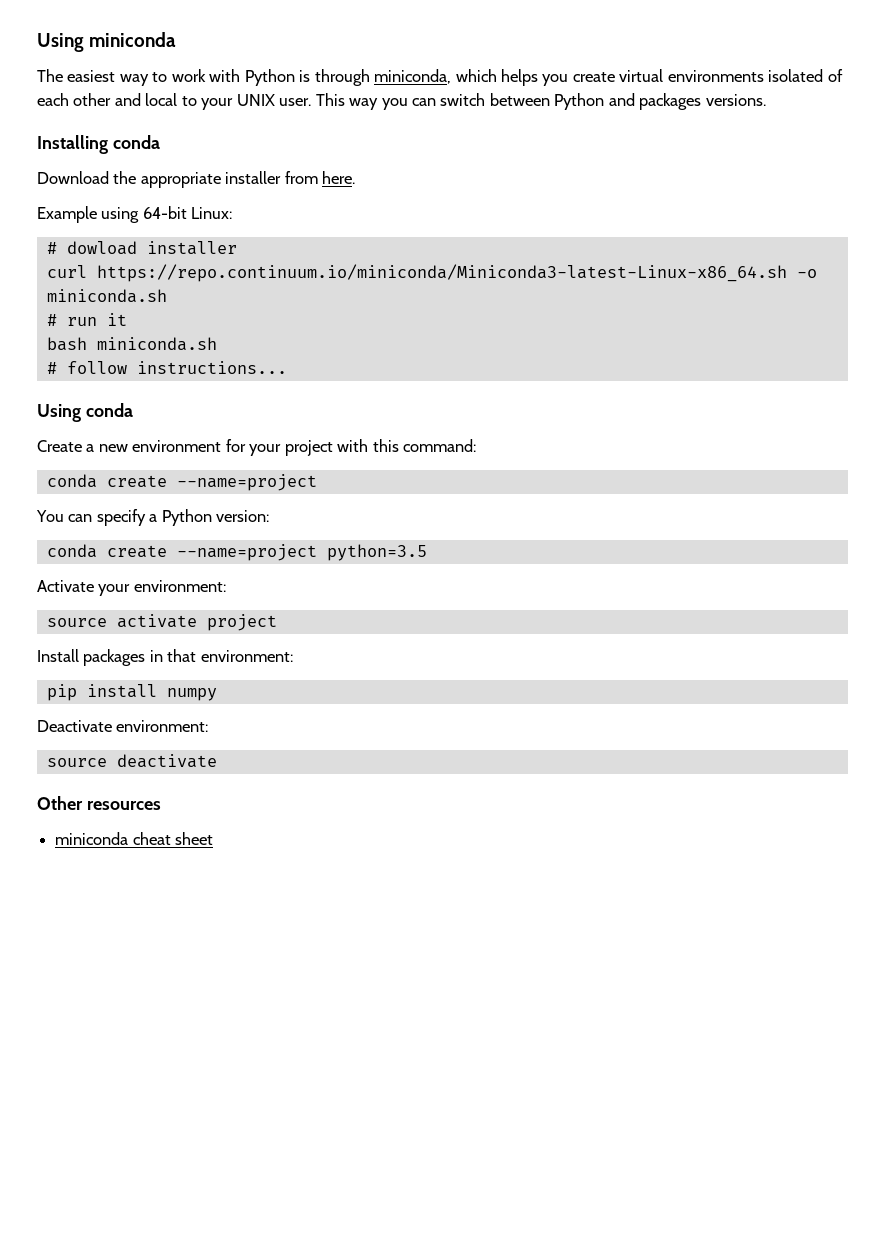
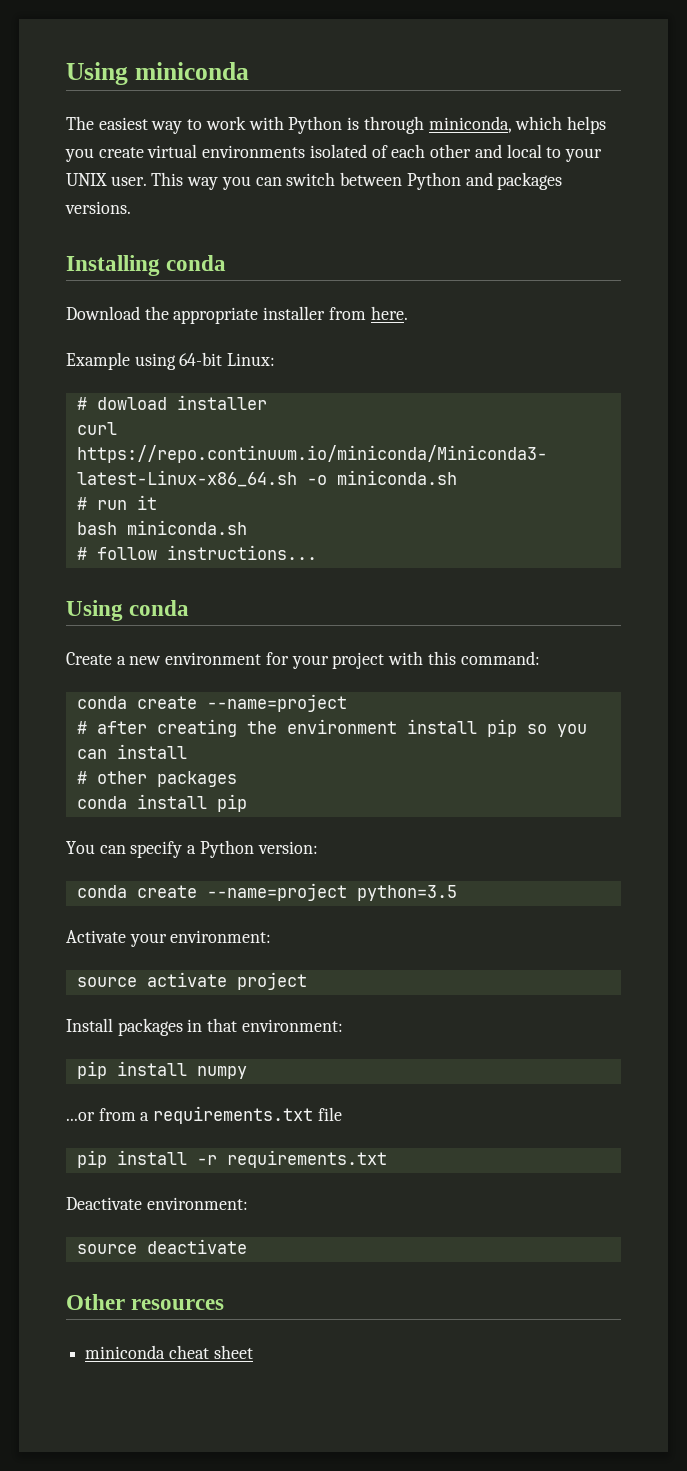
+ # after creating the environment install pip so you can install
+ # other packages
+ conda install pip
+ ...or from a requirements.txt file
+ pip install -r requirements.txt

